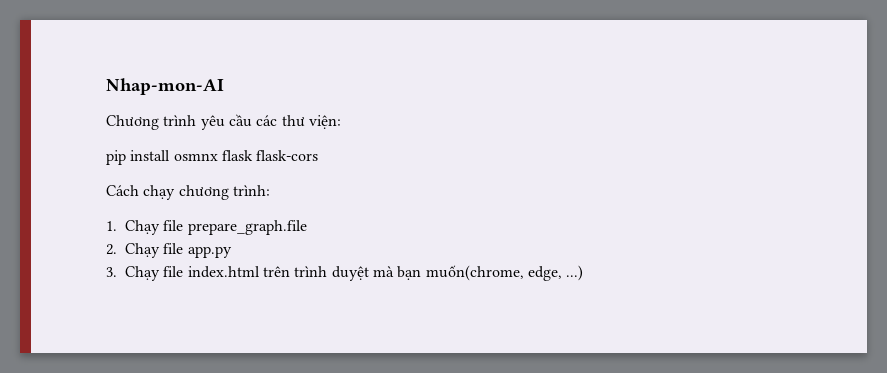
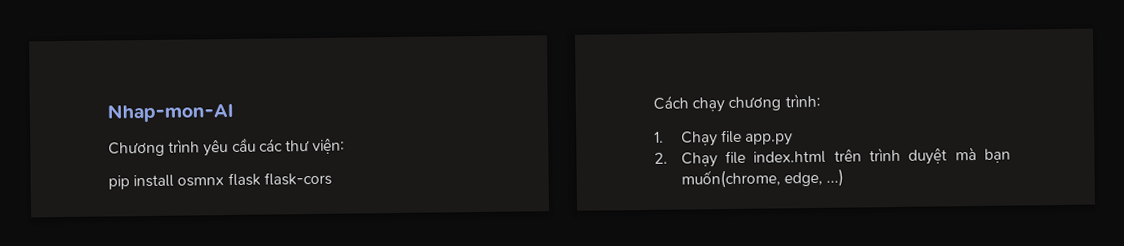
- 1. Chạy file prepare_graph.file
- 2. Chạy file app.py
+ 1. Chạy file app.py
- 3. Chạy file index.html trên trình duyệt mà bạn muốn(chrome, edge, ...)
+ 2. Chạy file index.html trên trình duyệt mà bạn muốn(chrome, edge, ...)

